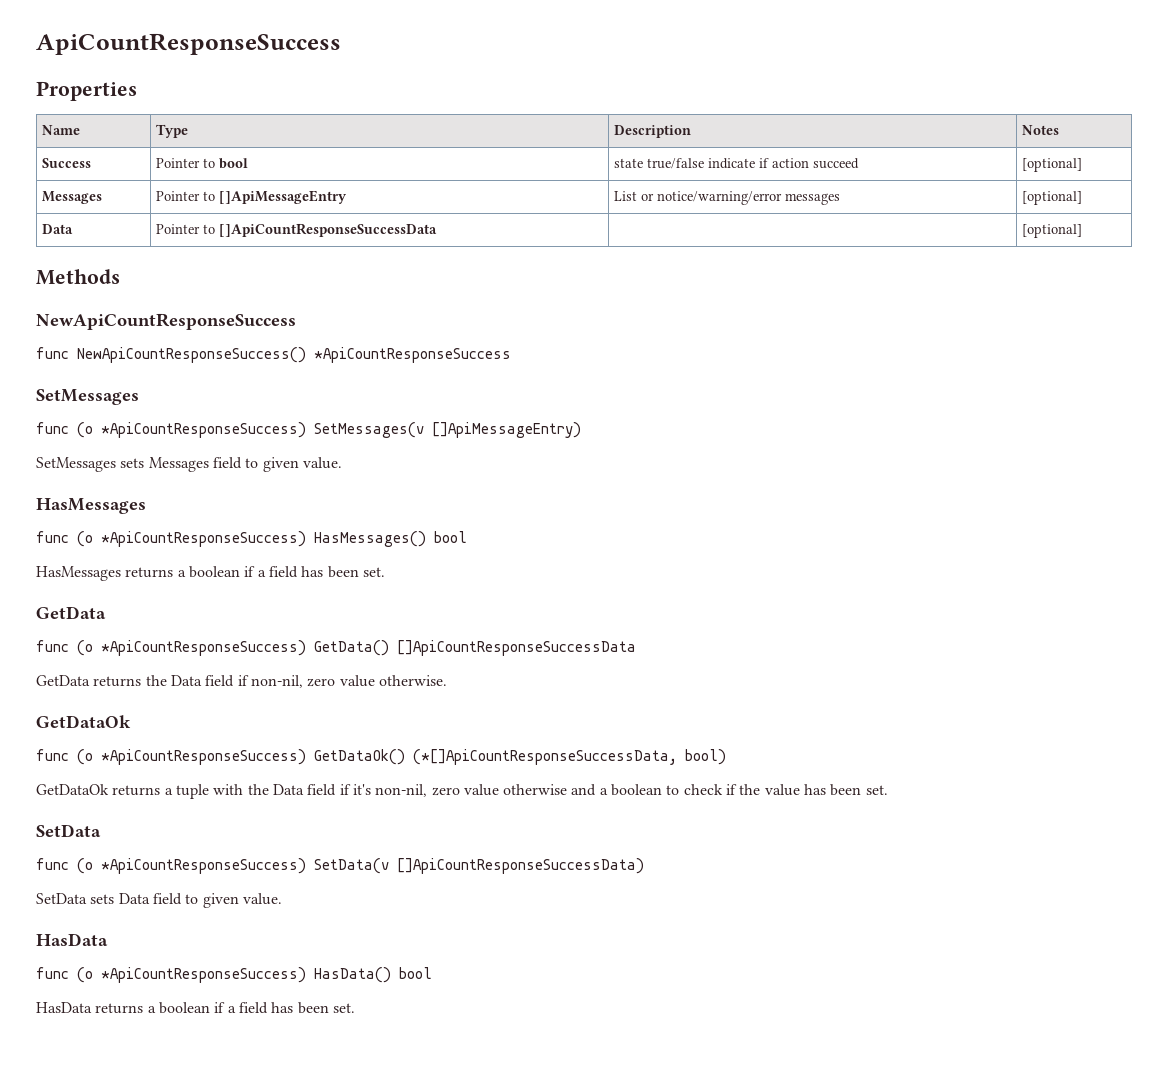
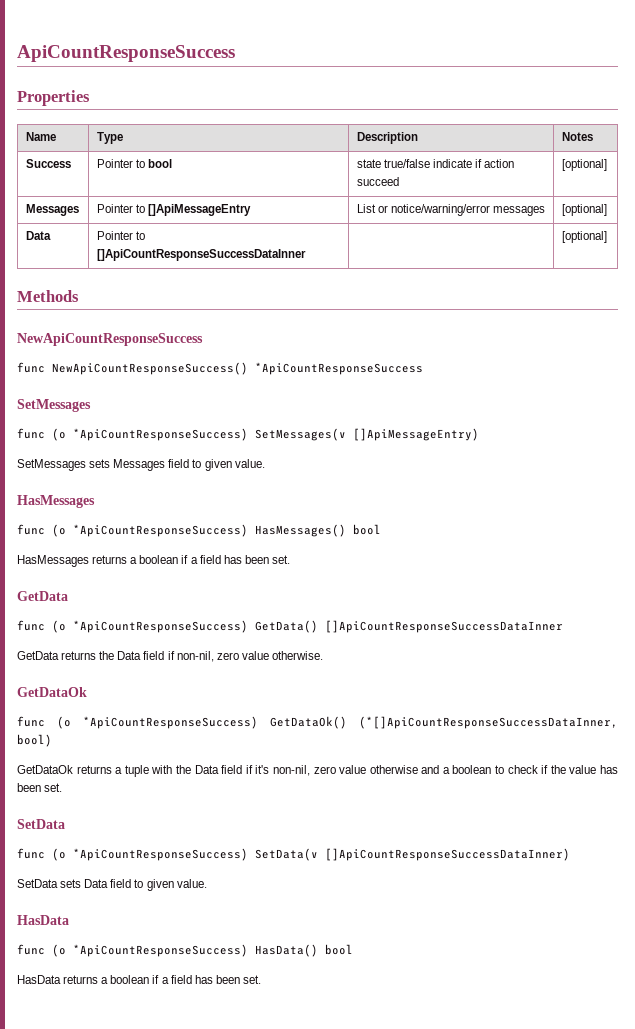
- Data | Pointer to []ApiCountResponseSuccessData | | [optional]
+ Data | Pointer to []ApiCountResponseSuccessDataInner | | [optional]
- func (o *ApiCountResponseSuccess) GetData() []ApiCountResponseSuccessData
+ func (o *ApiCountResponseSuccess) GetData() []ApiCountResponseSuccessDataInner
- func (o *ApiCountResponseSuccess) GetDataOk() (*[]ApiCountResponseSuccessData, bool)
+ func (o *ApiCountResponseSuccess) GetDataOk() (*[]ApiCountResponseSuccessDataInner, bool)
- func (o *ApiCountResponseSuccess) SetData(v []ApiCountResponseSuccessData)
+ func (o *ApiCountResponseSuccess) SetData(v []ApiCountResponseSuccessDataInner)

